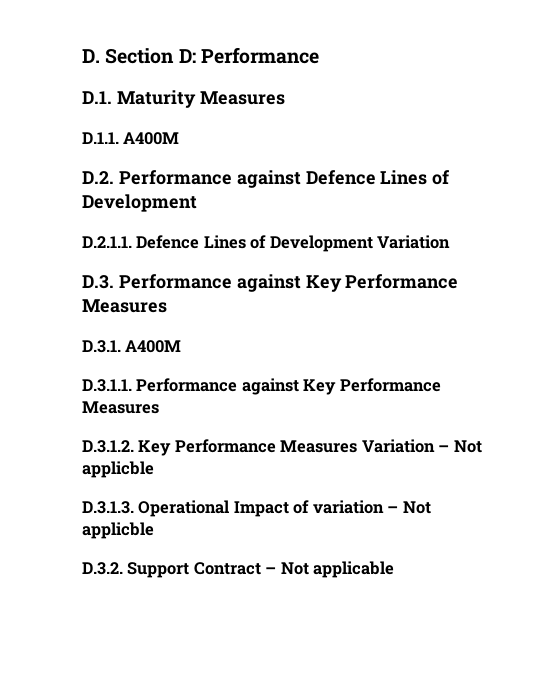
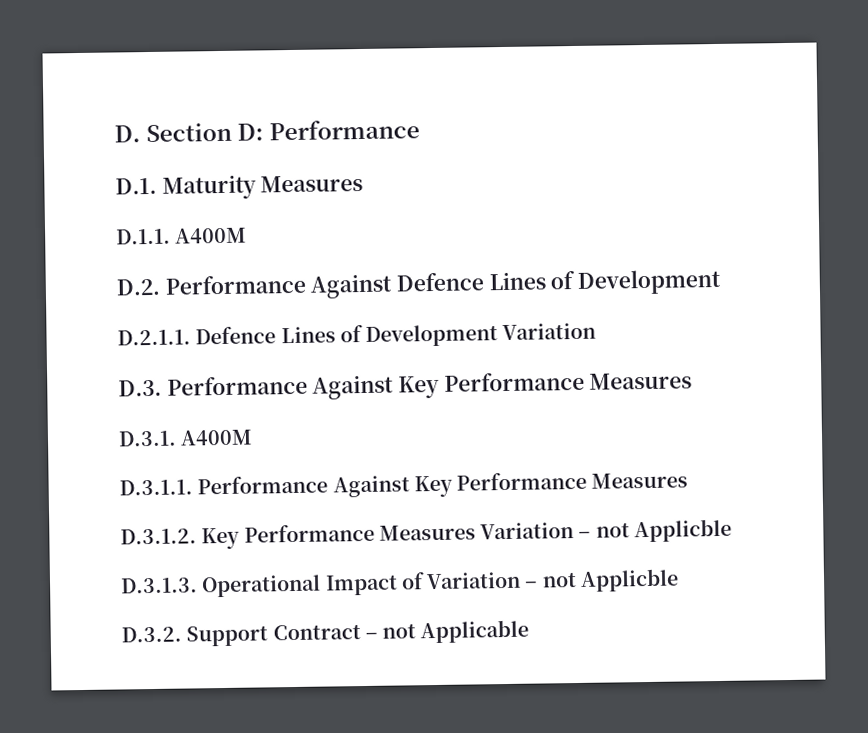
- D.2. Performance against Defence Lines of Development
+ D.2. Performance Against Defence Lines of Development
- D.3. Performance against Key Performance Measures
+ D.3. Performance Against Key Performance Measures
- D.3.1.1. Performance against Key Performance Measures
+ D.3.1.1. Performance Against Key Performance Measures
- D.3.1.2. Key Performance Measures Variation – Not applicble
+ D.3.1.2. Key Performance Measures Variation – not Applicble
- D.3.1.3. Operational Impact of variation – Not applicble
+ D.3.1.3. Operational Impact of Variation – not Applicble
- D.3.2. Support Contract – Not applicable
+ D.3.2. Support Contract – not Applicable

